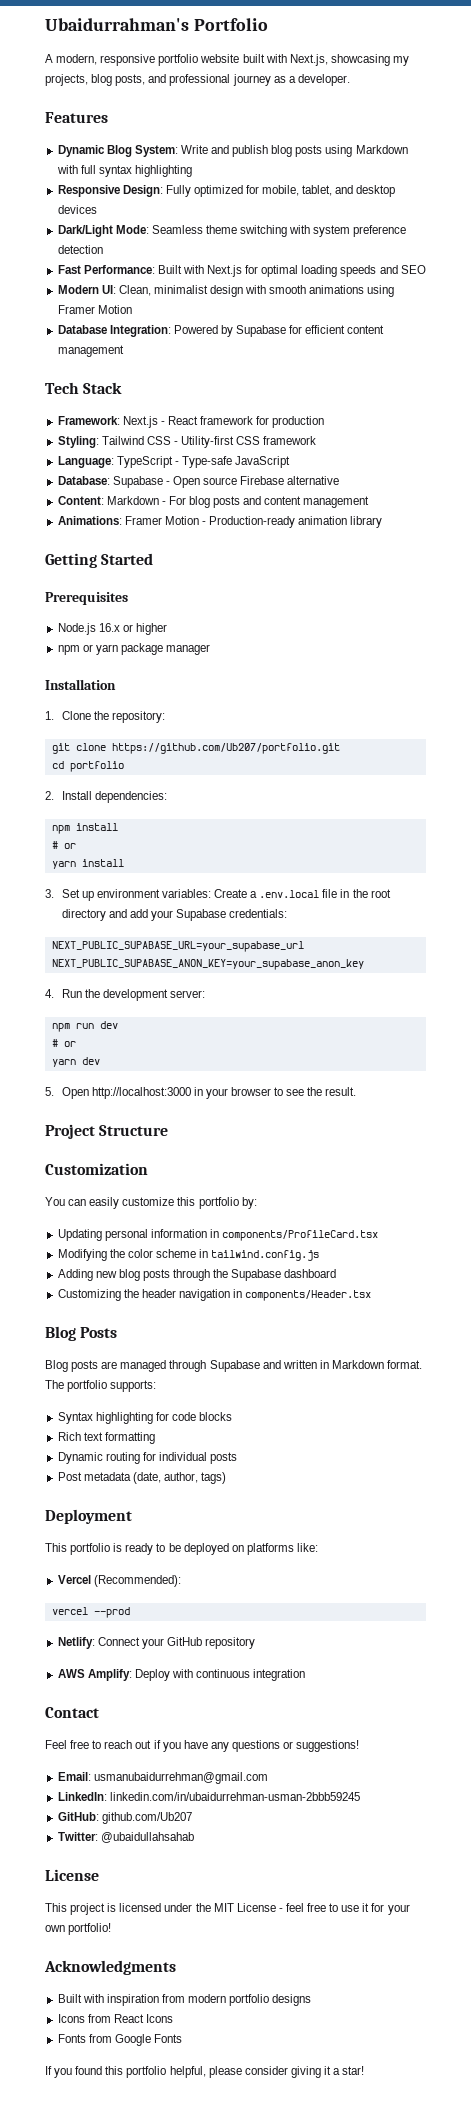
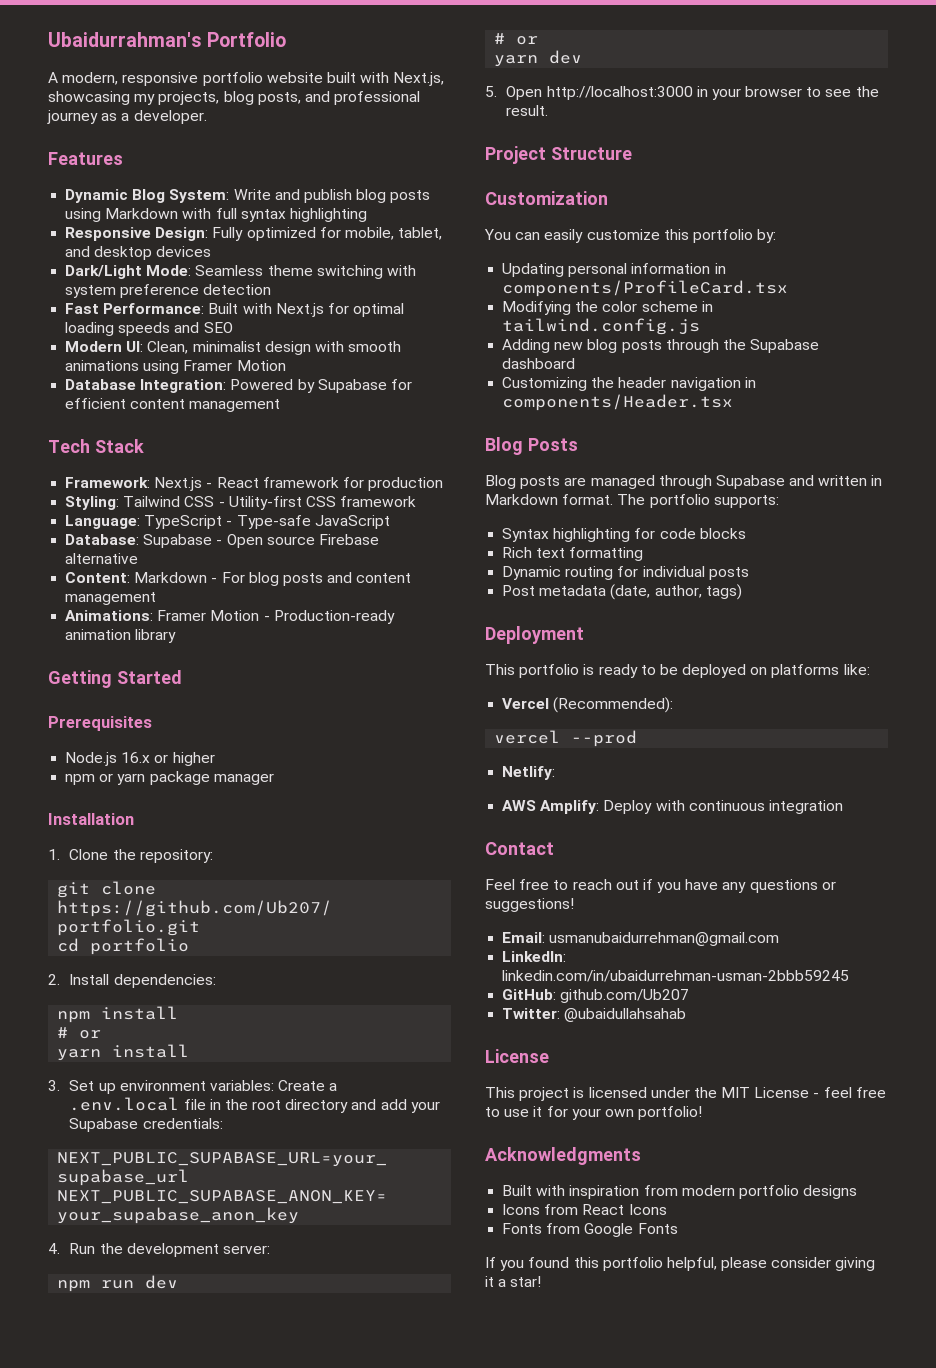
- Netlify: Connect your GitHub repository
+ Netlify:

